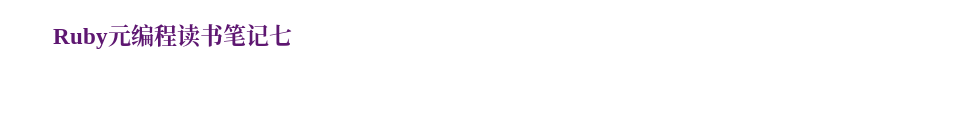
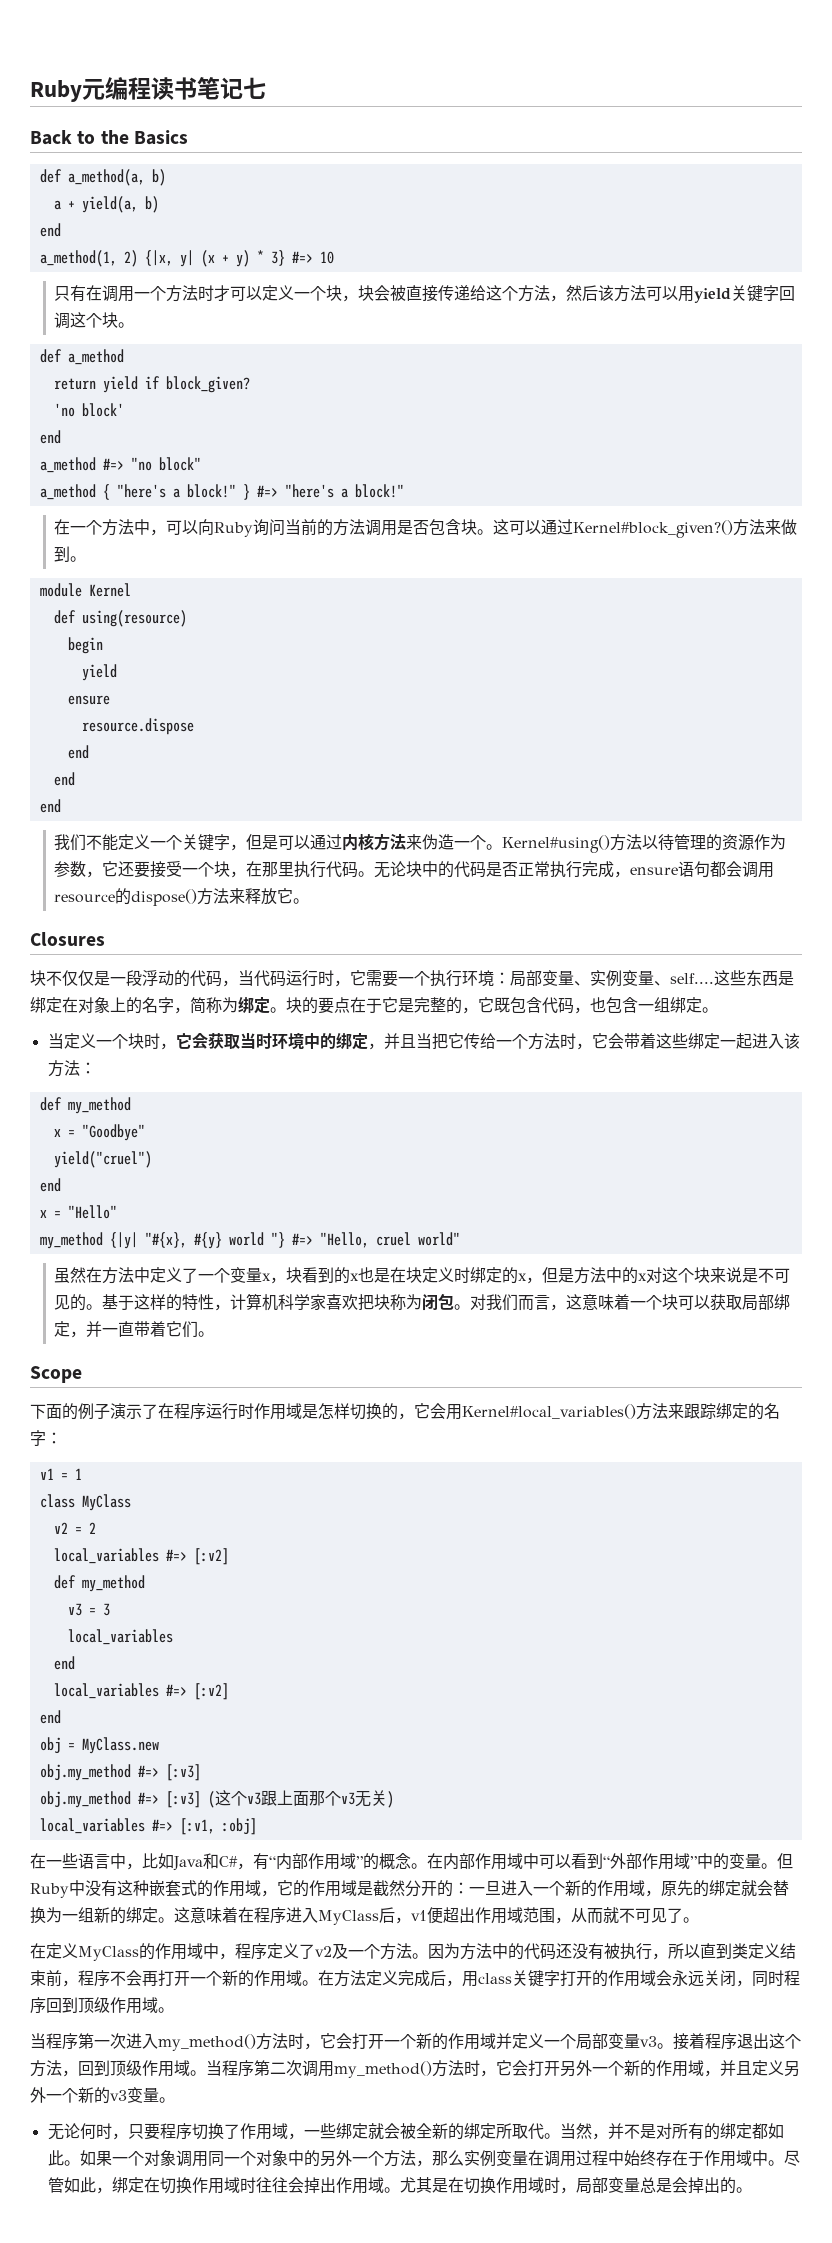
+ Back to the Basics
+ def a_method(a, b)
+ a + yield(a, b)
+ end
+ a_method(1, 2) {|x, y| (x + y) * 3} #=> 10
+ 只有在调用一个方法时才可以定义一个块，块会被直接传递给这个方法，然后该方法可以用yield关键字回调这个块。
+ def a_method
+ return yield if block_given?
+ 'no block'
+ end
+ a_method #=> "no block"
+ a_method { "here's a block!" } #=> "here's a block!"
+ 在一个方法中，可以向Ruby询问当前的方法调用是否包含块。这可以通过Kernel#block_given?()方法来做到。
+ module Kernel
+ def using(resource)
+ begin
+ yield
+ ensure
+ resource.dispose
+ end
+ end
+ end
+ 我们不能定义一个关键字，但是可以通过内核方法来伪造一个。Kernel#using()方法以待管理的资源作为参数，它还要接受一个块，在那里执行代码。无论块中的代码是否正常执行完成，ensure语句都会调用resource的dispose()方法来释放它。
+ Closures
+ 块不仅仅是一段浮动的代码，当代码运行时，它需要一个执行环境：局部变量、实例变量、self....这些东西是绑定在对象上的名字，简称为绑定。块的要点在于它是完整的，它既包含代码，也包含一组绑定。
+ 当定义一个块时，它会获取当时环境中的绑定，并且当把它传给一个方法时，它会带着这些绑定一起进入该方法：
+ def my_method
+ x = "Goodbye"
+ yield("cruel")
+ end
+ x = "Hello"
+ my_method {|y| "#{x}, #{y} world "} #=> "Hello, cruel world"
+ 虽然在方法中定义了一个变量x，块看到的x也是在块定义时绑定的x，但是方法中的x对这个块来说是不可见的。基于这样的特性，计算机科学家喜欢把块称为闭包。对我们而言，这意味着一个块可以获取局部绑定，并一直带着它们。
+ Scope
+ 下面的例子演示了在程序运行时作用域是怎样切换的，它会用Kernel#local_variables()方法来跟踪绑定的名字：
+ v1 = 1
+ class MyClass
+ v2 = 2
+ local_variables #=> [:v2]
+ def my_method
+ v3 = 3
+ local_variables
+ end
+ local_variables #=> [:v2]
+ end
+ obj = MyClass.new
+ obj.my_method #=> [:v3]
+ obj.my_method #=> [:v3] (这个v3跟上面那个v3无关)
+ local_variables #=> [:v1, :obj]
+ 在一些语言中，比如Java和C#，有“内部作用域”的概念。在内部作用域中可以看到“外部作用域”中的变量。但Ruby中没有这种嵌套式的作用域，它的作用域是截然分开的：一旦进入一个新的作用域，原先的绑定就会替换为一组新的绑定。这意味着在程序进入MyClass后，v1便超出作用域范围，从而就不可见了。
+ 在定义MyClass的作用域中，程序定义了v2及一个方法。因为方法中的代码还没有被执行，所以直到类定义结束前，程序不会再打开一个新的作用域。在方法定义完成后，用class关键字打开的作用域会永远关闭，同时程序回到顶级作用域。
+ 当程序第一次进入my_method()方法时，它会打开一个新的作用域并定义一个局部变量v3。接着程序退出这个方法，回到顶级作用域。当程序第二次调用my_method()方法时，它会打开另外一个新的作用域，并且定义另外一个新的v3变量。
+ 无论何时，只要程序切换了作用域，一些绑定就会被全新的绑定所取代。当然，并不是对所有的绑定都如此。如果一个对象调用同一个对象中的另外一个方法，那么实例变量在调用过程中始终存在于作用域中。尽管如此，绑定在切换作用域时往往会掉出作用域。尤其是在切换作用域时，局部变量总是会掉出的。

